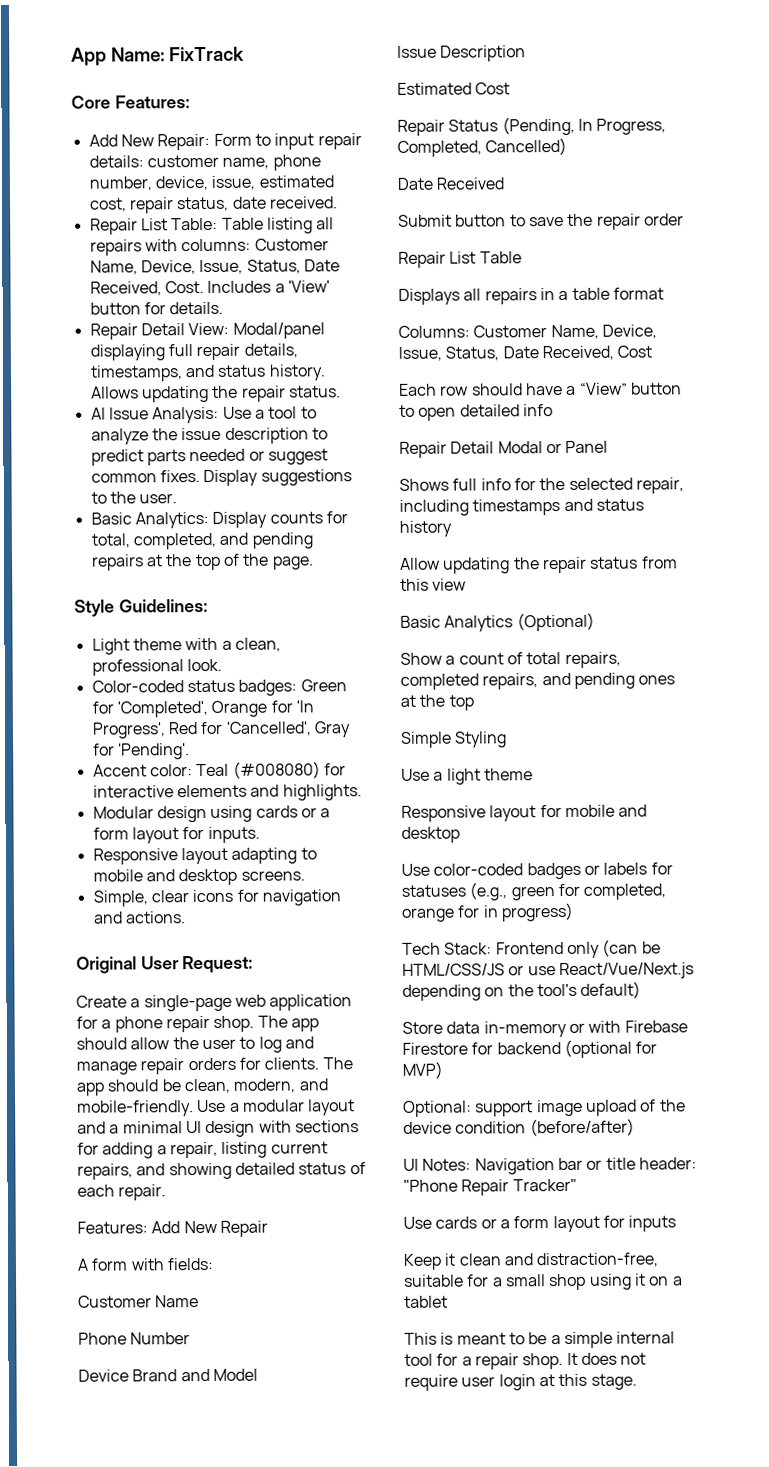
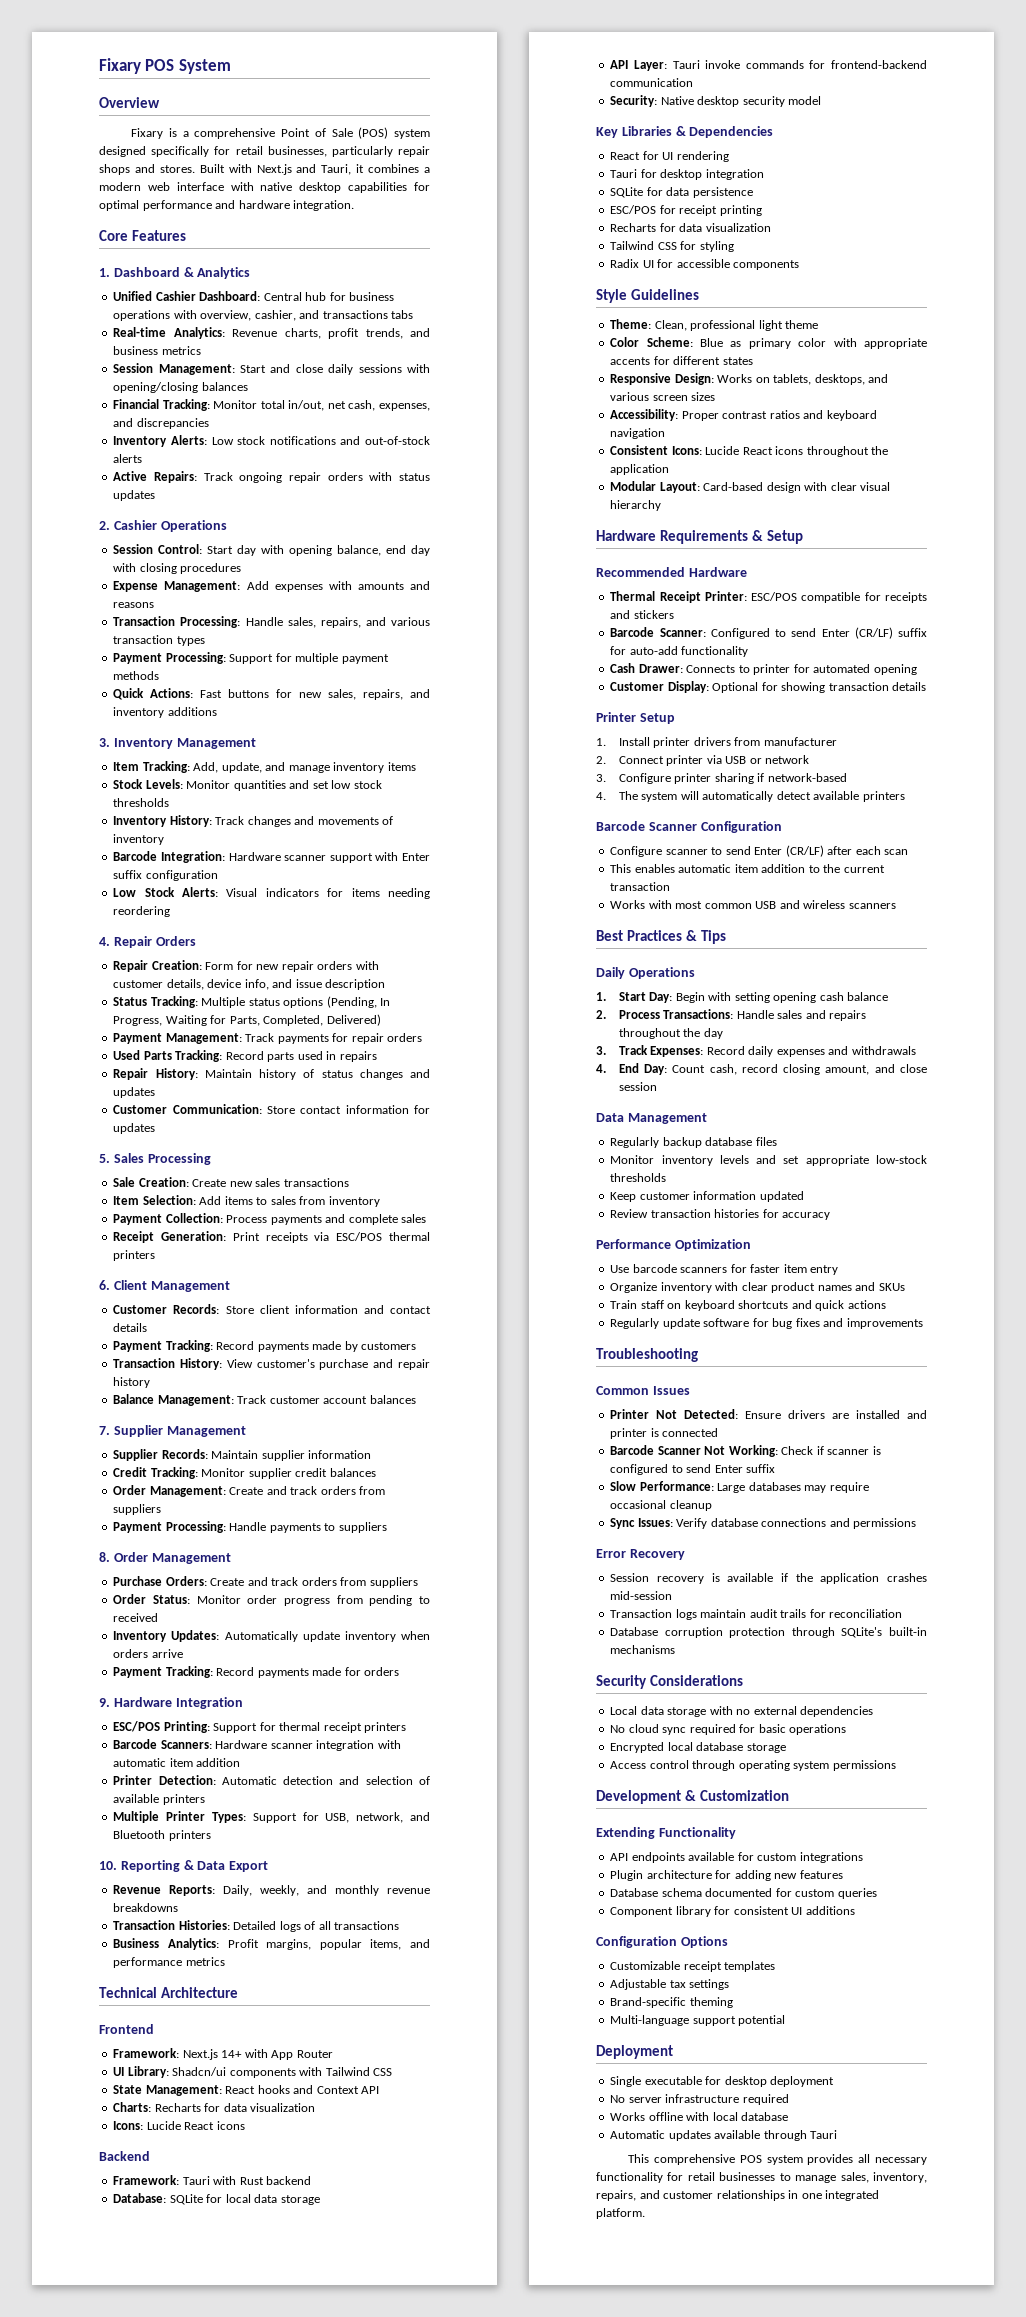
- App Name: FixTrack
- Core Features:
- Add New Repair: Form to input repair details: customer name, phone number, device, issue, estimated cost, repair status, date received.
- Repair List Table: Table listing all repairs with columns: Customer Name, Device, Issue, Status, Date Received, Cost. Includes a 'View' button for details.
- Repair Detail View: Modal/panel displaying full repair details, timestamps, and status history. Allows updating the repair status.
- AI Issue Analysis: Use a tool to analyze the issue description to predict parts needed or suggest common fixes. Display suggestions to the user.
- Basic Analytics: Display counts for total, completed, and pending repairs at the top of the page.
- Style Guidelines:
- Light theme with a clean, professional look.
- Color-coded status badges: Green for 'Completed', Orange for 'In Progress', Red for 'Cancelled', Gray for 'Pending'.
- Accent color: Teal (#008080) for interactive elements and highlights.
- Modular design using cards or a form layout for inputs.
- Responsive layout adapting to mobile and desktop screens.
- Simple, clear icons for navigation and actions.
- Original User Request:
- Create a single-page web application for a phone repair shop. The app should allow the user to log and manage repair orders for clients. The app should be clean, modern, and mobile-friendly. Use a modular layout and a minimal UI design with sections for adding a repair, listing current repairs, and showing detailed status of each repair.
- Features: Add New Repair
- A form with fields:
- Customer Name
- Phone Number
- Device Brand and Model
- Issue Description
- Estimated Cost
- Repair Status (Pending, In Progress, Completed, Cancelled)
- Date Received
- Submit button to save the repair order
- Repair List Table
- Displays all repairs in a table format
- Columns: Customer Name, Device, Issue, Status, Date Received, Cost
- Each row should have a “View” button to open detailed info
- Repair Detail Modal or Panel
- Shows full info for the selected repair, including timestamps and status history
- Allow updating the repair status from this view
- Basic Analytics (Optional)
- Show a count of total repairs, completed repairs, and pending ones at the top
- Simple Styling
- Use a light theme
- Responsive layout for mobile and desktop
- Use color-coded badges or labels for statuses (e.g., green for completed, orange for in progress)
- Tech Stack: Frontend only (can be HTML/CSS/JS or use React/Vue/Next.js depending on the tool's default)
- Store data in-memory or with Firebase Firestore for backend (optional for MVP)
- Optional: support image upload of the device condition (before/after)
- UI Notes: Navigation bar or title header: "Phone Repair Tracker"
- Use cards or a form layout for inputs
- Keep it clean and distraction-free, suitable for a small shop using it on a tablet
- This is meant to be a simple internal tool for a repair shop. It does not require user login at this stage.
+ Fixary POS System
+ Overview
+ Fixary is a comprehensive Point of Sale (POS) system designed specifically for retail businesses, particularly repair shops and stores. Built with Next.js and Tauri, it combines a modern web interface with native desktop capabilities for optimal performance and hardware integration.
+ Core Features
+ 1. Dashboard & Analytics
+ Unified Cashier Dashboard: Central hub for business operations with overview, cashier, and transactions tabs
+ Real-time Analytics: Revenue charts, profit trends, and business metrics
+ Session Management: Start and close daily sessions with opening/closing balances
+ Financial Tracking: Monitor total in/out, net cash, expenses, and discrepancies
+ Inventory Alerts: Low stock notifications and out-of-stock alerts
+ Active Repairs: Track ongoing repair orders with status updates
+ 2. Cashier Operations
+ Session Control: Start day with opening balance, end day with closing procedures
+ Expense Management: Add expenses with amounts and reasons
+ Transaction Processing: Handle sales, repairs, and various transaction types
+ Payment Processing: Support for multiple payment methods
+ Quick Actions: Fast buttons for new sales, repairs, and inventory additions
+ 3. Inventory Management
+ Item Tracking: Add, update, and manage inventory items
+ Stock Levels: Monitor quantities and set low stock thresholds
+ Inventory History: Track changes and movements of inventory
+ Barcode Integration: Hardware scanner support with Enter suffix configuration
+ Low Stock Alerts: Visual indicators for items needing reordering
+ 4. Repair Orders
+ Repair Creation: Form for new repair orders with customer details, device info, and issue description
+ Status Tracking: Multiple status options (Pending, In Progress, Waiting for Parts, Completed, Delivered)
+ Payment Management: Track payments for repair orders
+ Used Parts Tracking: Record parts used in repairs
+ Repair History: Maintain history of status changes and updates
+ Customer Communication: Store contact information for updates
+ 5. Sales Processing
+ Sale Creation: Create new sales transactions
+ Item Selection: Add items to sales from inventory
+ Payment Collection: Process payments and complete sales
+ Receipt Generation: Print receipts via ESC/POS thermal printers
+ 6. Client Management
+ Customer Records: Store client information and contact details
+ Payment Tracking: Record payments made by customers
+ Transaction History: View customer's purchase and repair history
+ Balance Management: Track customer account balances
+ 7. Supplier Management
+ Supplier Records: Maintain supplier information
+ Credit Tracking: Monitor supplier credit balances
+ Order Management: Create and track orders from suppliers
+ Payment Processing: Handle payments to suppliers
+ 8. Order Management
+ Purchase Orders: Create and track orders from suppliers
+ Order Status: Monitor order progress from pending to received
+ Inventory Updates: Automatically update inventory when orders arrive
+ Payment Tracking: Record payments made for orders
+ 9. Hardware Integration
+ ESC/POS Printing: Support for thermal receipt printers
+ Barcode Scanners: Hardware scanner integration with automatic item addition
+ Printer Detection: Automatic detection and selection of available printers
+ Multiple Printer Types: Support for USB, network, and Bluetooth printers
+ 10. Reporting & Data Export
+ Revenue Reports: Daily, weekly, and monthly revenue breakdowns
+ Transaction Histories: Detailed logs of all transactions
+ Business Analytics: Profit margins, popular items, and performance metrics
+ Technical Architecture
+ Frontend
+ Framework: Next.js 14+ with App Router
+ UI Library: Shadcn/ui components with Tailwind CSS
+ State Management: React hooks and Context API
+ Charts: Recharts for data visualization
+ Icons: Lucide React icons
+ Backend
+ Framework: Tauri with Rust backend
+ Database: SQLite for local data storage
+ API Layer: Tauri invoke commands for frontend-backend communication
+ Security: Native desktop security model
+ Key Libraries & Dependencies
+ React for UI rendering
+ Tauri for desktop integration
+ SQLite for data persistence
+ ESC/POS for receipt printing
+ Recharts for data visualization
+ Tailwind CSS for styling
+ Radix UI for accessible components
+ Style Guidelines
+ Theme: Clean, professional light theme
+ Color Scheme: Blue as primary color with appropriate accents for different states
+ Responsive Design: Works on tablets, desktops, and various screen sizes
+ Accessibility: Proper contrast ratios and keyboard navigation
+ Consistent Icons: Lucide React icons throughout the application
+ Modular Layout: Card-based design with clear visual hierarchy
+ Hardware Requirements & Setup
+ Recommended Hardware
+ Thermal Receipt Printer: ESC/POS compatible for receipts and stickers
+ Barcode Scanner: Configured to send Enter (CR/LF) suffix for auto-add functionality
+ Cash Drawer: Connects to printer for automated opening
+ Customer Display: Optional for showing transaction details
+ Printer Setup
+ 1. Install printer drivers from manufacturer
+ 2. Connect printer via USB or network
+ 3. Configure printer sharing if network-based
+ 4. The system will automatically detect available printers
+ Barcode Scanner Configuration
+ Configure scanner to send Enter (CR/LF) after each scan
+ This enables automatic item addition to the current transaction
+ Works with most common USB and wireless scanners
+ Best Practices & Tips
+ Daily Operations
+ 1. Start Day: Begin with setting opening cash balance
+ 2. Process Transactions: Handle sales and repairs throughout the day
+ 3. Track Expenses: Record daily expenses and withdrawals
+ 4. End Day: Count cash, record closing amount, and close session
+ Data Management
+ Regularly backup database files
+ Monitor inventory levels and set appropriate low-stock thresholds
+ Keep customer information updated
+ Review transaction histories for accuracy
+ Performance Optimization
+ Use barcode scanners for faster item entry
+ Organize inventory with clear product names and SKUs
+ Train staff on keyboard shortcuts and quick actions
+ Regularly update software for bug fixes and improvements
+ Troubleshooting
+ Common Issues
+ Printer Not Detected: Ensure drivers are installed and printer is connected
+ Barcode Scanner Not Working: Check if scanner is configured to send Enter suffix
+ Slow Performance: Large databases may require occasional cleanup
+ Sync Issues: Verify database connections and permissions
+ Error Recovery
+ Session recovery is available if the application crashes mid-session
+ Transaction logs maintain audit trails for reconciliation
+ Database corruption protection through SQLite's built-in mechanisms
+ Security Considerations
+ Local data storage with no external dependencies
+ No cloud sync required for basic operations
+ Encrypted local database storage
+ Access control through operating system permissions
+ Development & Customization
+ Extending Functionality
+ API endpoints available for custom integrations
+ Plugin architecture for adding new features
+ Database schema documented for custom queries
+ Component library for consistent UI additions
+ Configuration Options
+ Customizable receipt templates
+ Adjustable tax settings
+ Brand-specific theming
+ Multi-language support potential
+ Deployment
+ Single executable for desktop deployment
+ No server infrastructure required
+ Works offline with local database
+ Automatic updates available through Tauri
+ This comprehensive POS system provides all necessary functionality for retail businesses to manage sales, inventory, repairs, and customer relationships in one integrated platform.

